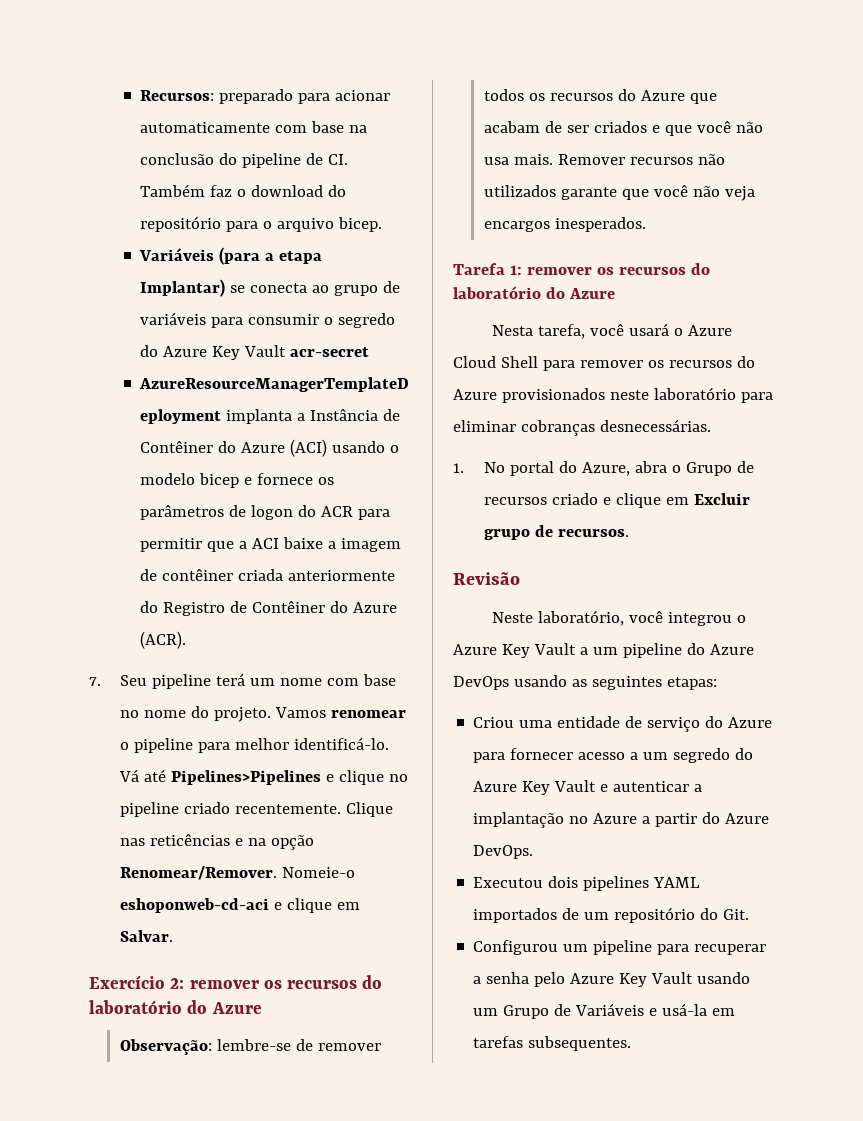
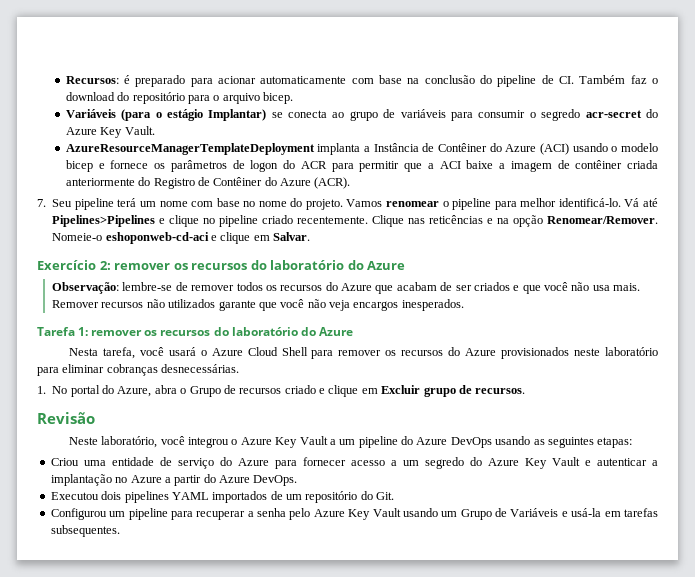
- Recursos: preparado para acionar automaticamente com base na conclusão do pipeline de CI. Também faz o download do repositório para o arquivo bicep.
+ Recursos: é preparado para acionar automaticamente com base na conclusão do pipeline de CI. Também faz o download do repositório para o arquivo bicep.
- Variáveis (para a etapa Implantar) se conecta ao grupo de variáveis para consumir o segredo do Azure Key Vault acr-secret
+ Variáveis (para o estágio Implantar) se conecta ao grupo de variáveis para consumir o segredo acr-secret do Azure Key Vault.

